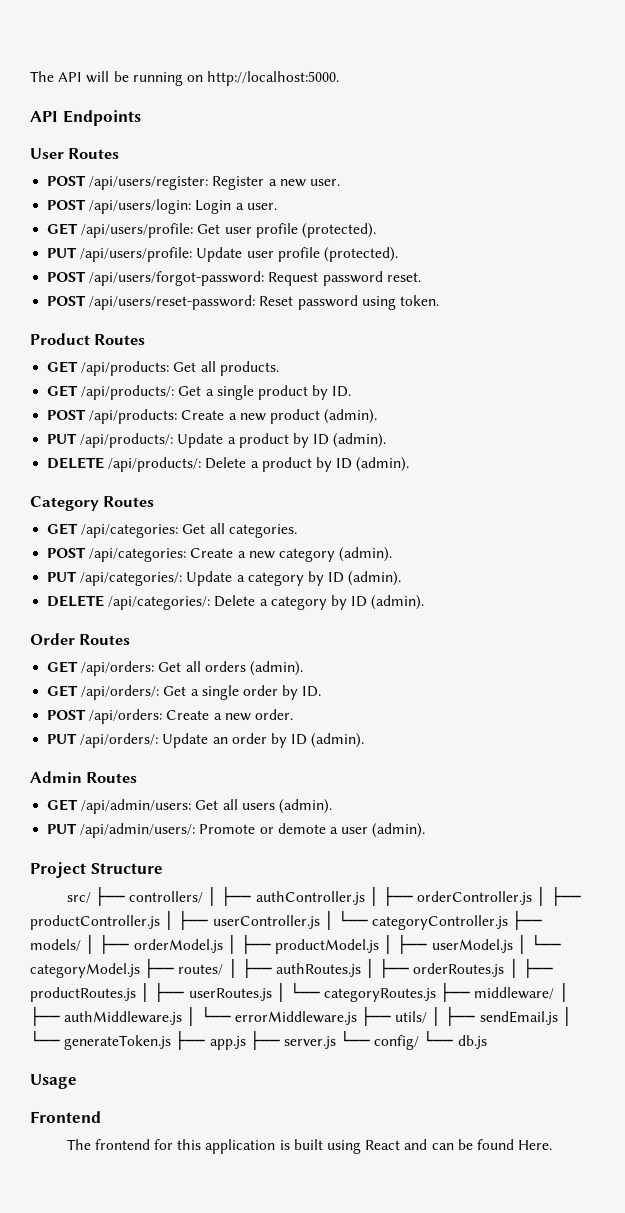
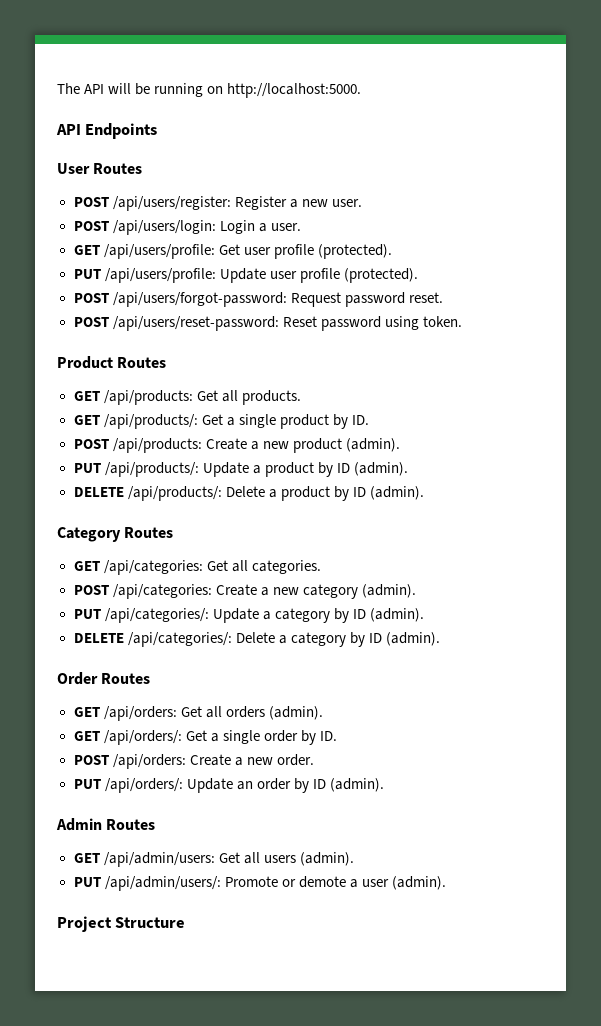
- src/ ├── controllers/ │ ├── authController.js │ ├── orderController.js │ ├── productController.js │ ├── userController.js │ └── categoryController.js ├── models/ │ ├── orderModel.js │ ├── productModel.js │ ├── userModel.js │ └── categoryModel.js ├── routes/ │ ├── authRoutes.js │ ├── orderRoutes.js │ ├── productRoutes.js │ ├── userRoutes.js │ └── categoryRoutes.js ├── middleware/ │ ├── authMiddleware.js │ └── errorMiddleware.js ├── utils/ │ ├── sendEmail.js │ └── generateToken.js ├── app.js ├── server.js └── config/ └── db.js
- Usage
- Frontend
- The frontend for this application is built using React and can be found Here.

